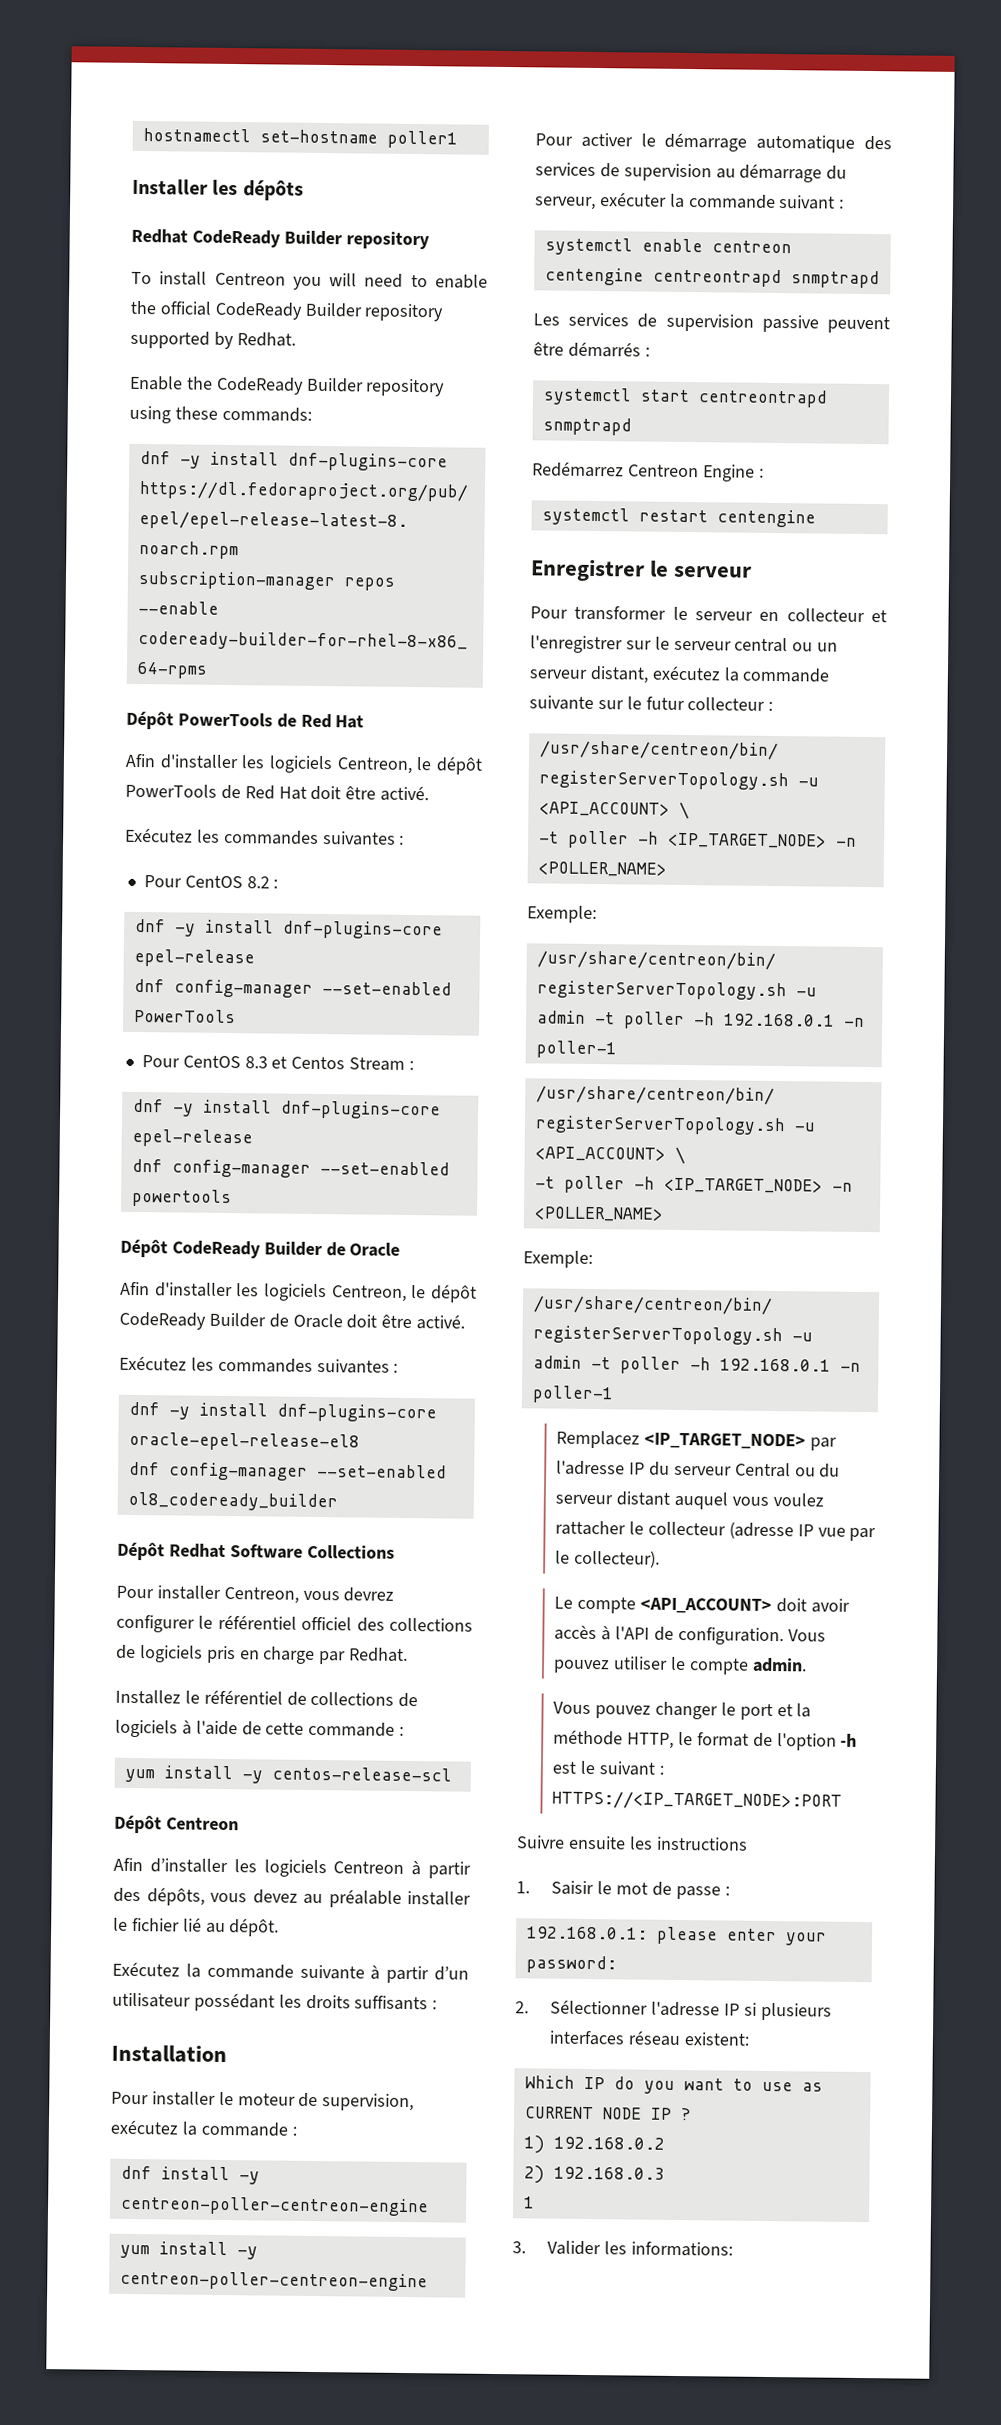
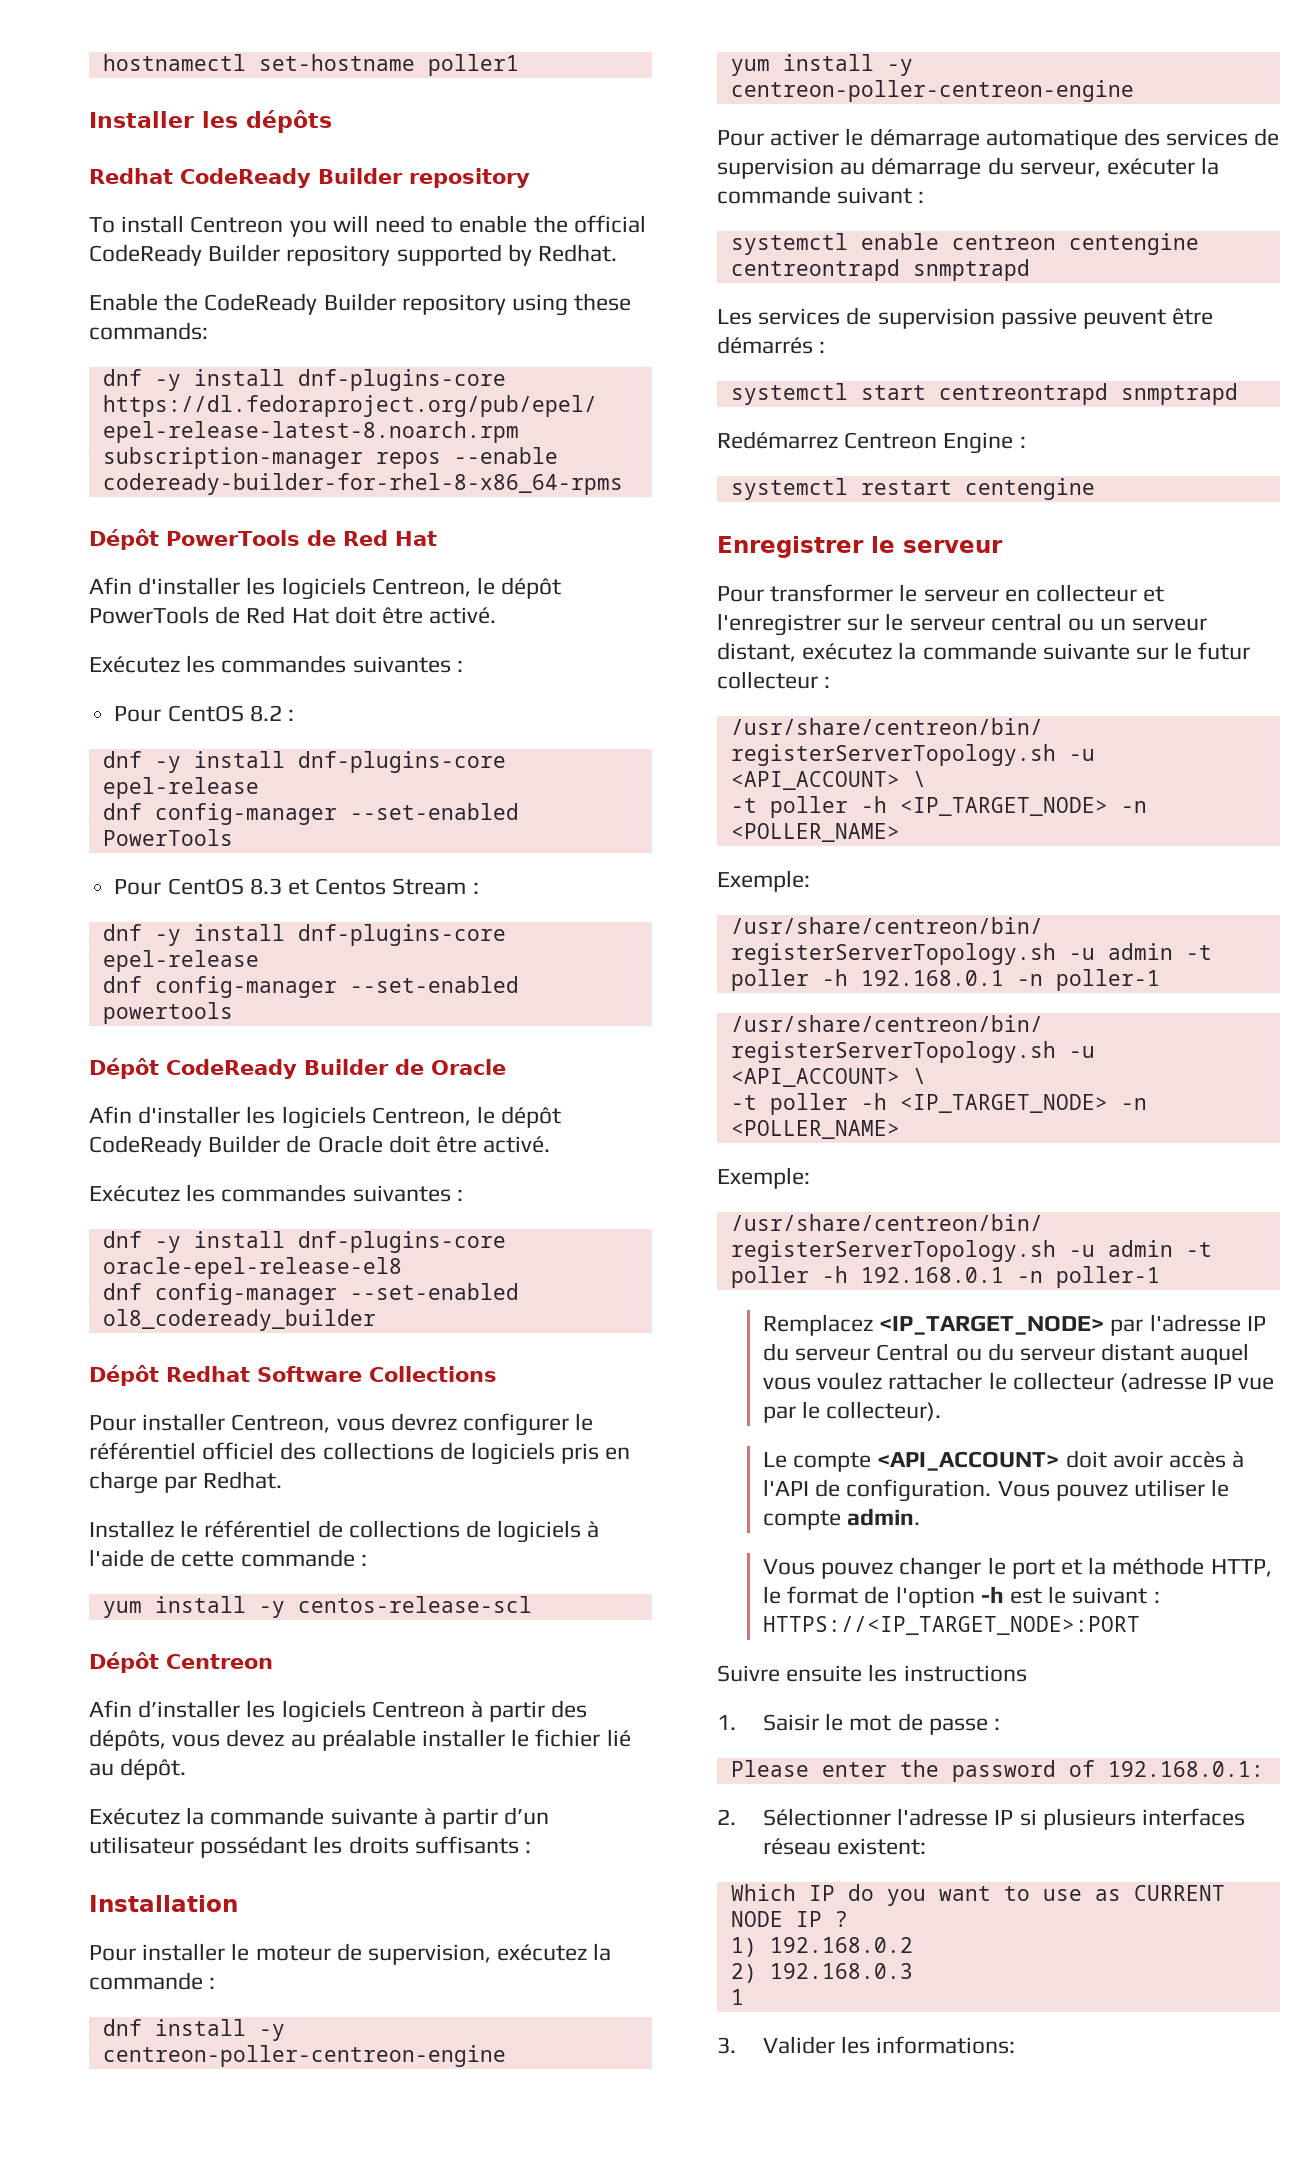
- 192.168.0.1: please enter your password:
+ Please enter the password of 192.168.0.1:

